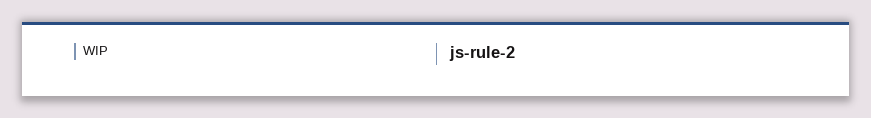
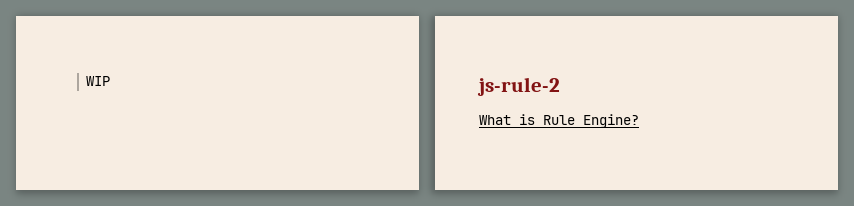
+ What is Rule Engine?

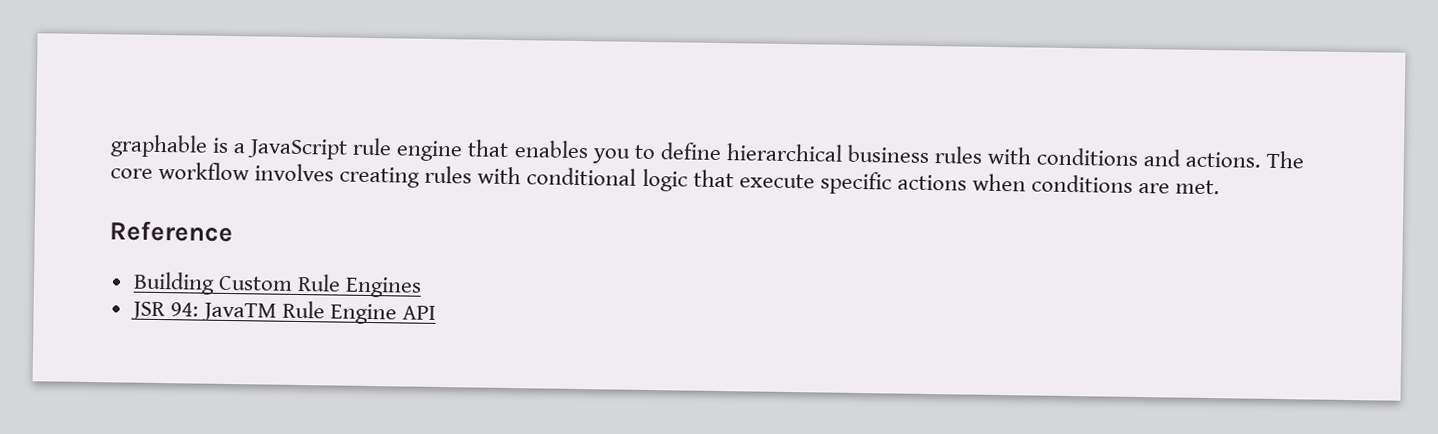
- WIP
- js-rule-2
- What is Rule Engine?
+ graphable is a JavaScript rule engine that enables you to define hierarchical business rules with conditions and actions. The core workflow involves creating rules with conditional logic that execute specific actions when conditions are met.
+ Reference
+ Building Custom Rule Engines
+ JSR 94: JavaTM Rule Engine API

